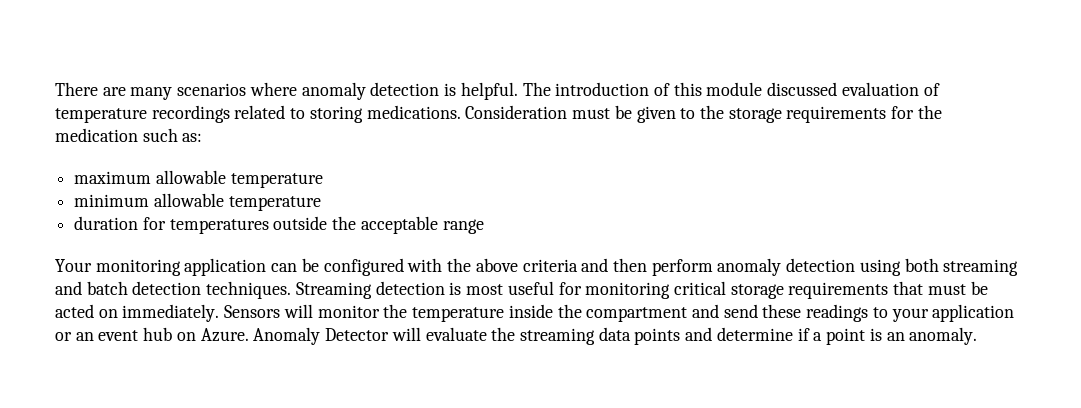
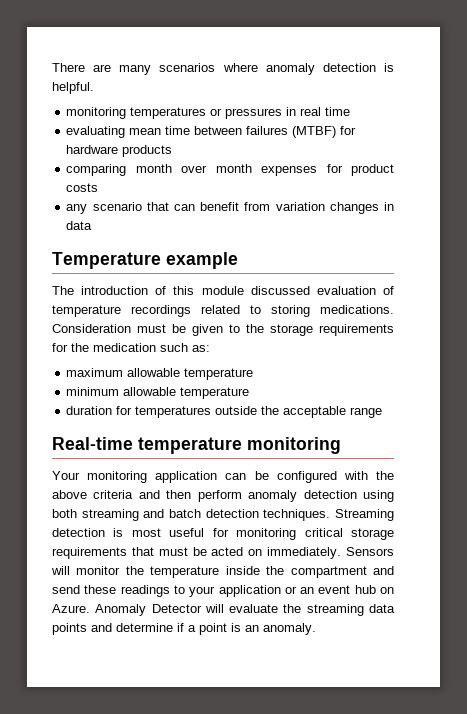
- There are many scenarios where anomaly detection is helpful. The introduction of this module discussed evaluation of temperature recordings related to storing medications.
+ There are many scenarios where anomaly detection is helpful.
+ monitoring temperatures or pressures in real time
+ evaluating mean time between failures (MTBF) for hardware products
+ comparing month over month expenses for product costs
+ any scenario that can benefit from variation changes in data
+ Temperature example
+ The introduction of this module discussed evaluation of temperature recordings related to storing medications.
+ Real-time temperature monitoring

